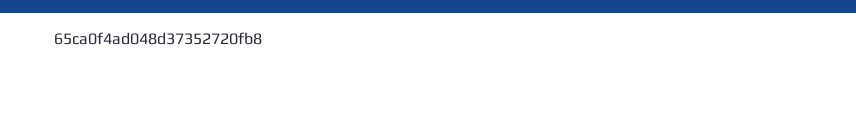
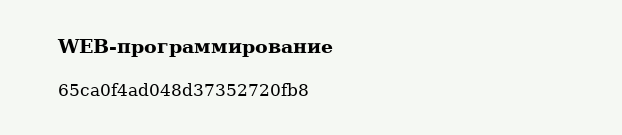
+ WEB-программирование

